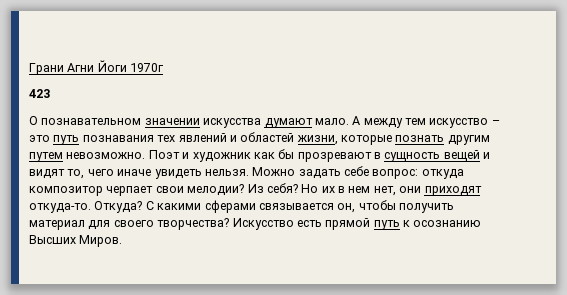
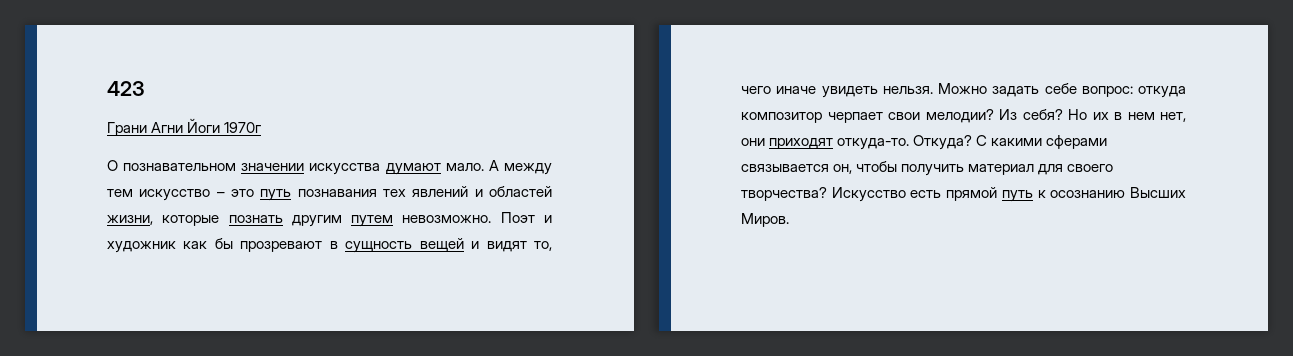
+ 423
- 423

